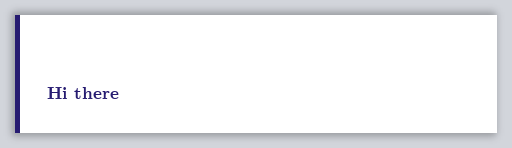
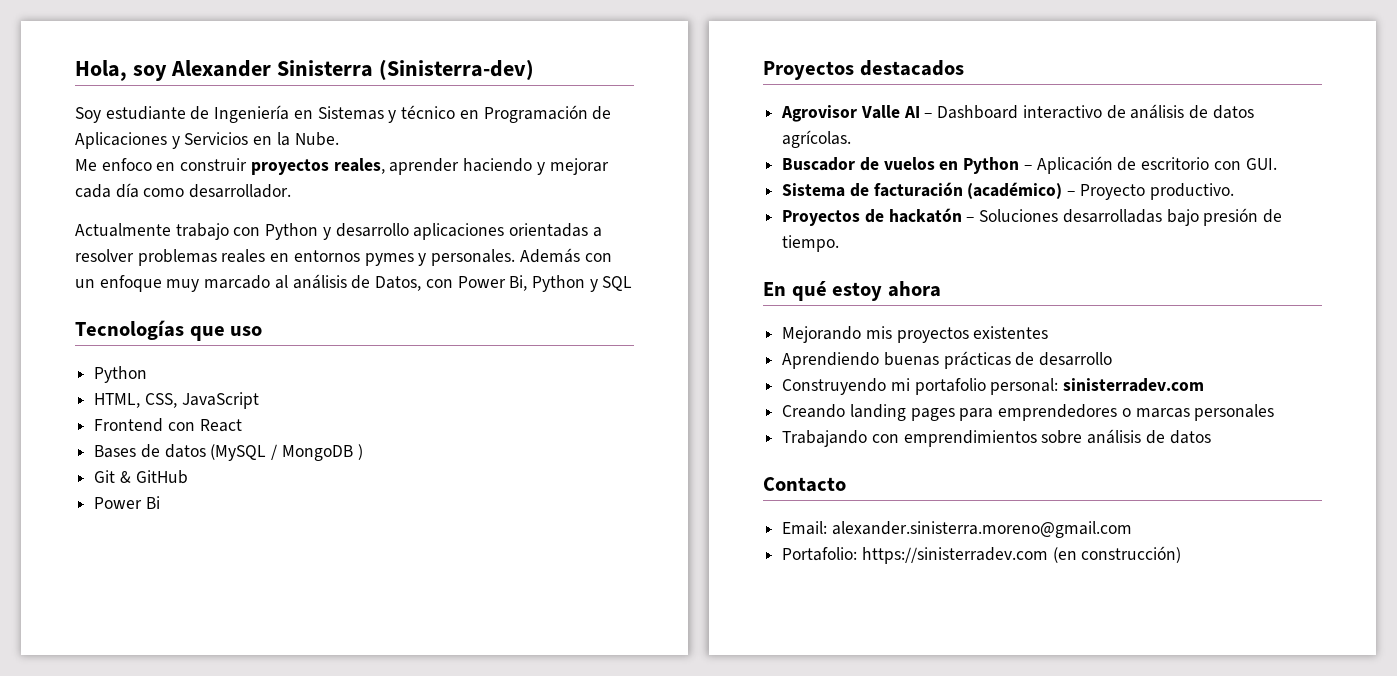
- Hi there
+ Hola, soy Alexander Sinisterra (Sinisterra-dev)
+ Soy estudiante de Ingeniería en Sistemas y técnico en Programación de Aplicaciones y Servicios en la Nube.
+ Me enfoco en construir proyectos reales, aprender haciendo y mejorar cada día como desarrollador.
+ Actualmente trabajo con Python y desarrollo aplicaciones orientadas a resolver problemas reales en entornos pymes y personales. Además con un enfoque muy marcado al análisis de Datos, con Power Bi, Python y SQL
+ Tecnologías que uso
+ Python
+ HTML, CSS, JavaScript
+ Frontend con React
+ Bases de datos (MySQL / MongoDB )
+ Git & GitHub
+ Power Bi
+ Proyectos destacados
+ Agrovisor Valle AI – Dashboard interactivo de análisis de datos agrícolas.
+ Buscador de vuelos en Python – Aplicación de escritorio con GUI.
+ Sistema de facturación (académico) – Proyecto productivo.
+ Proyectos de hackatón – Soluciones desarrolladas bajo presión de tiempo.
+ En qué estoy ahora
+ Mejorando mis proyectos existentes
+ Aprendiendo buenas prácticas de desarrollo
+ Construyendo mi portafolio personal: sinisterradev.com
+ Creando landing pages para emprendedores o marcas personales
+ Trabajando con emprendimientos sobre análisis de datos
+ Contacto
+ Email: alexander.sinisterra.moreno@gmail.com
+ Portafolio: https://sinisterradev.com (en construcción)

